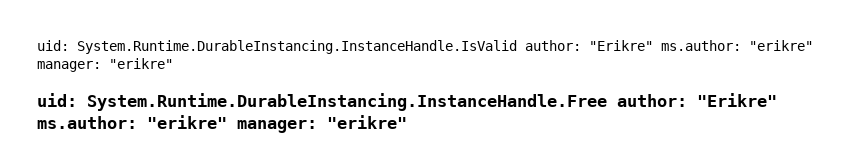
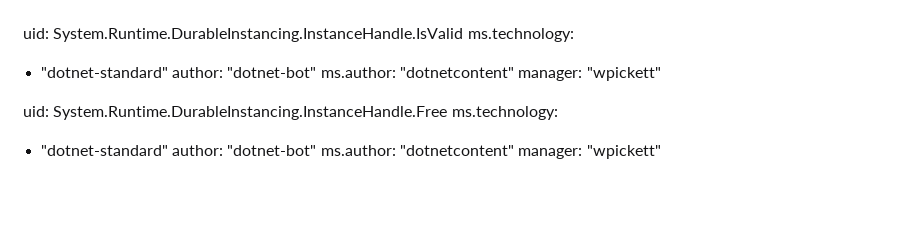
- uid: System.Runtime.DurableInstancing.InstanceHandle.IsValid author: "Erikre" ms.author: "erikre" manager: "erikre"
- uid: System.Runtime.DurableInstancing.InstanceHandle.Free author: "Erikre" ms.author: "erikre" manager: "erikre"
+ uid: System.Runtime.DurableInstancing.InstanceHandle.IsValid ms.technology:
+ "dotnet-standard" author: "dotnet-bot" ms.author: "dotnetcontent" manager: "wpickett"
+ uid: System.Runtime.DurableInstancing.InstanceHandle.Free ms.technology:
+ "dotnet-standard" author: "dotnet-bot" ms.author: "dotnetcontent" manager: "wpickett"

